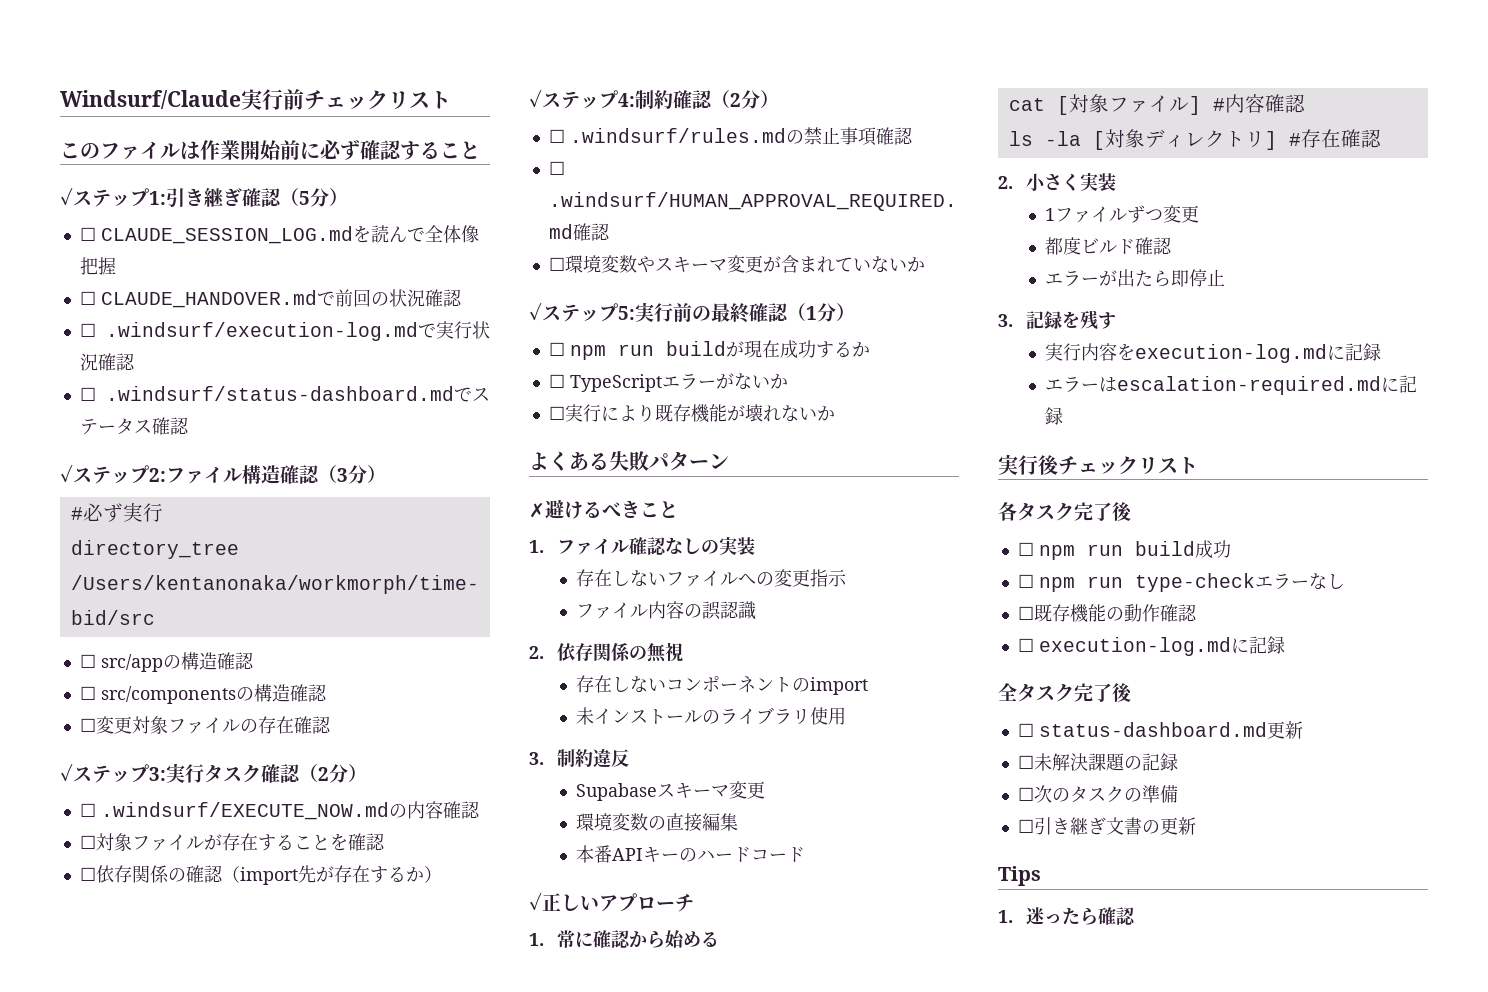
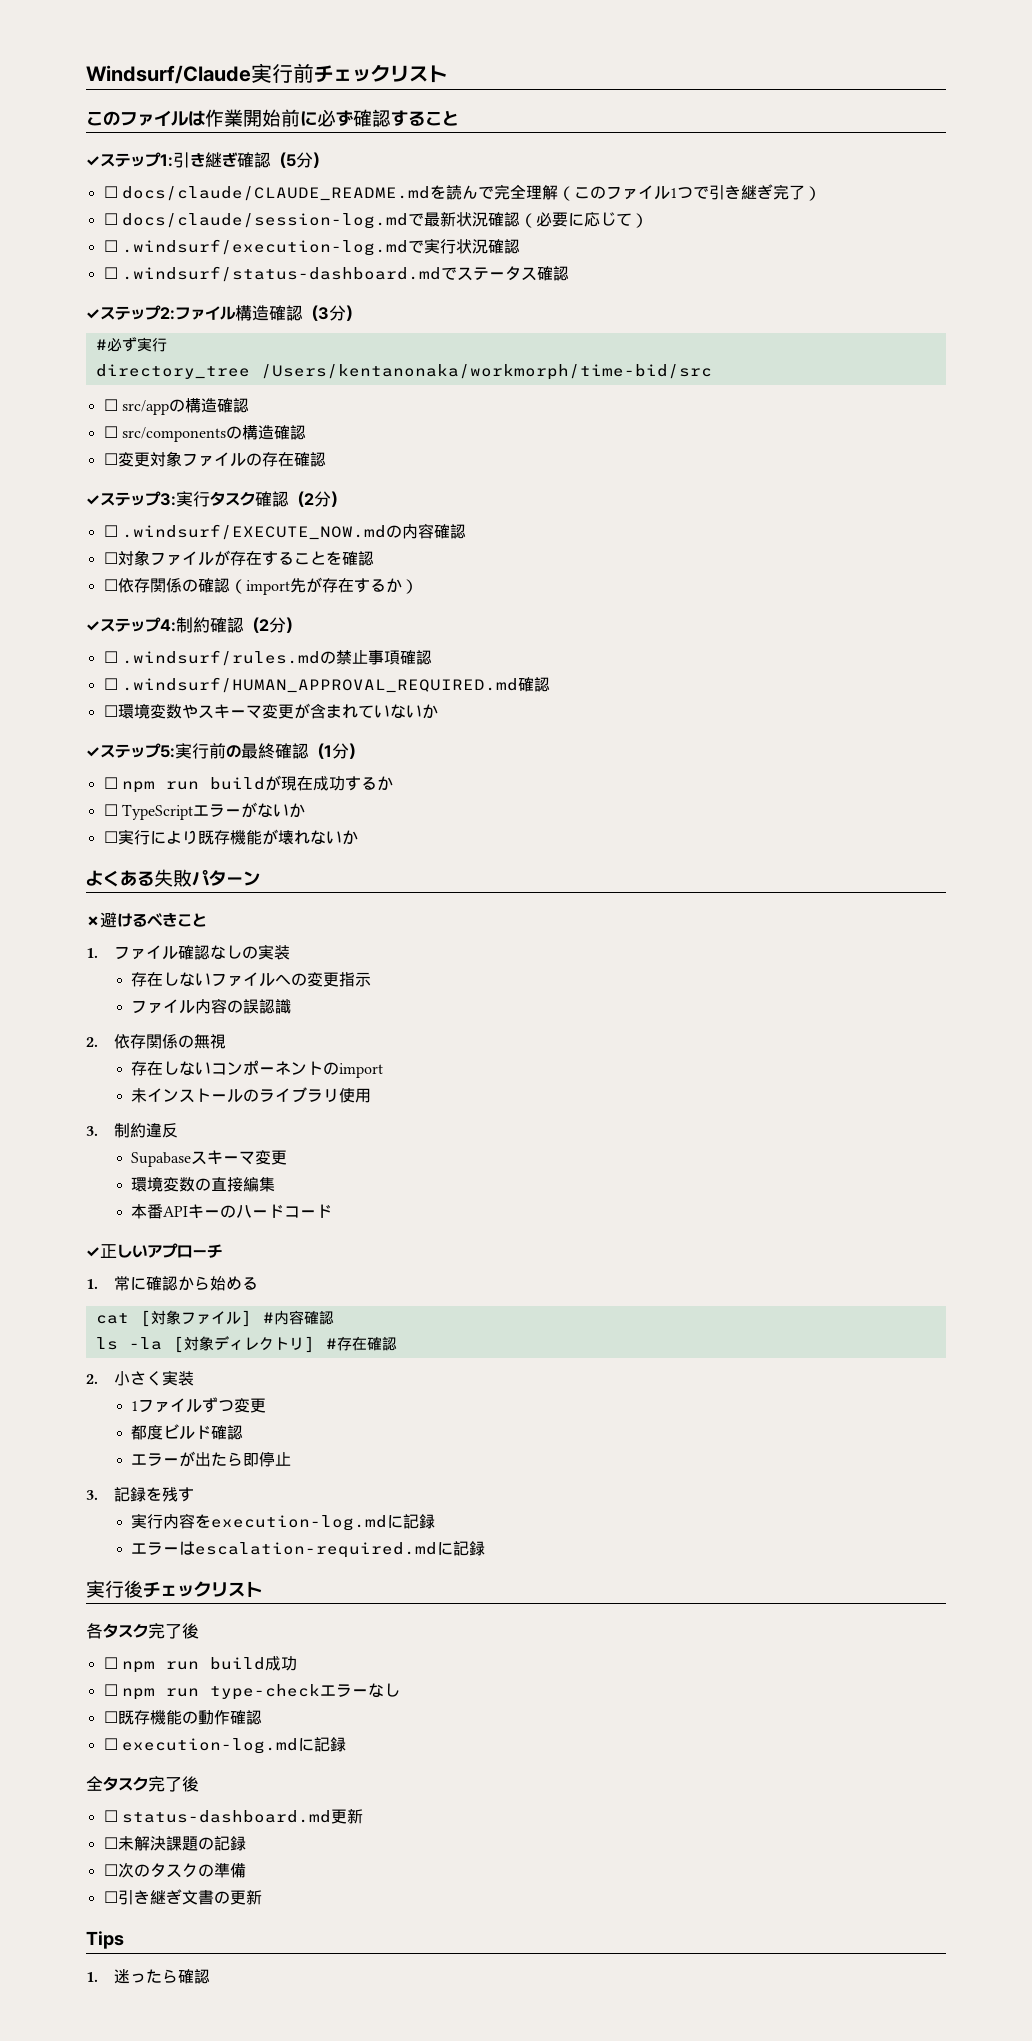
- ☐ CLAUDE_SESSION_LOG.mdを読んで全体像把握
- ☐ CLAUDE_HANDOVER.mdで前回の状況確認
+ ☐ docs/claude/CLAUDE_README.mdを読んで完全理解（このファイル1つで引き継ぎ完了）
+ ☐ docs/claude/session-log.mdで最新状況確認（必要に応じて）

